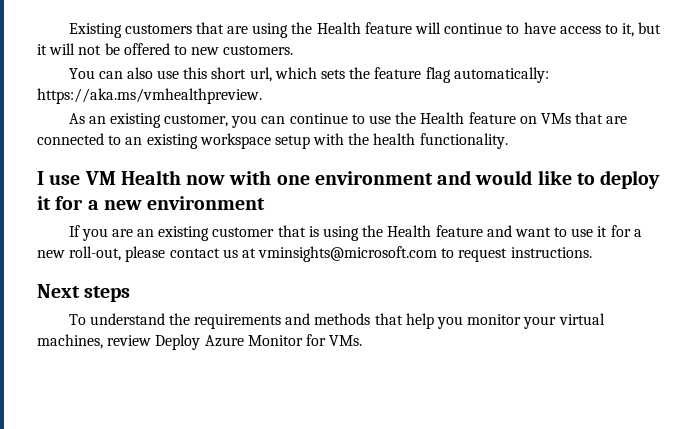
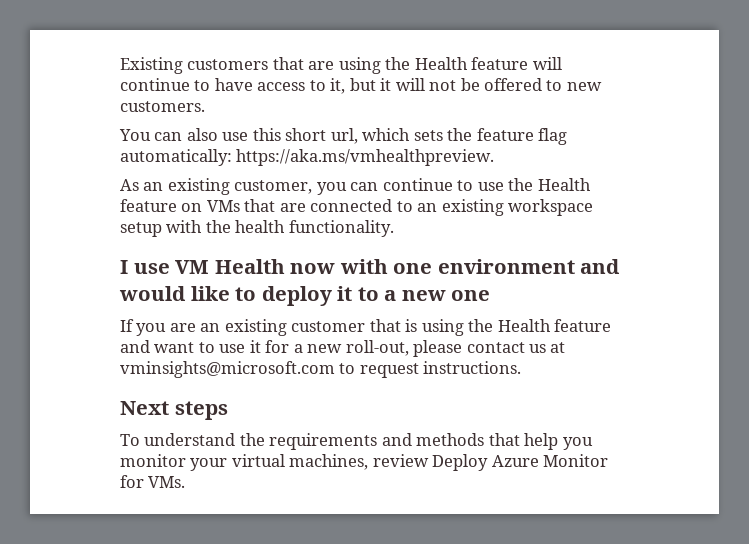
- I use VM Health now with one environment and would like to deploy it for a new environment
+ I use VM Health now with one environment and would like to deploy it to a new one

